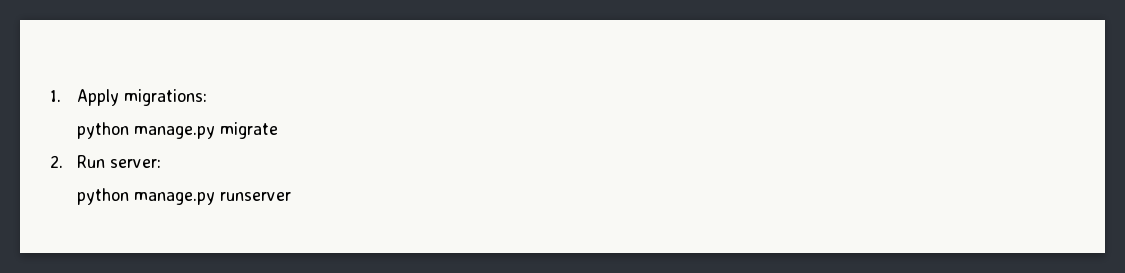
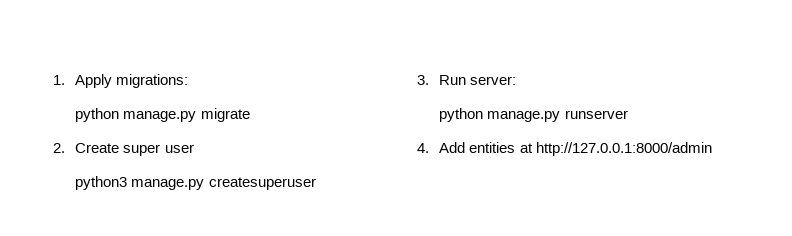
- 2. Run server:
+ 2. Create super user
+ python3 manage.py createsuperuser
+ 3. Run server:
+ 4. Add entities at http://127.0.0.1:8000/admin

